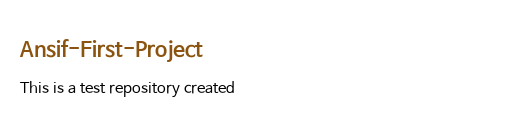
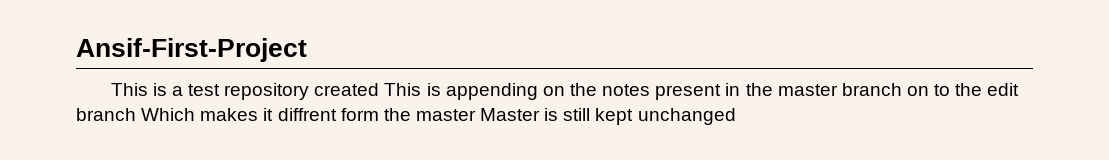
- This is a test repository created
+ This is a test repository created This is appending on the notes present in the master branch on to the edit branch Which makes it diffrent form the master Master is still kept unchanged

